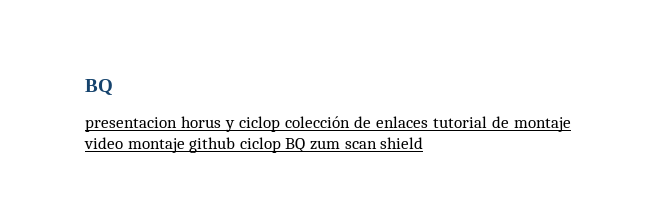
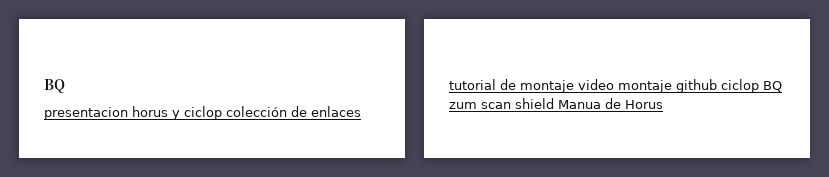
- presentacion horus y ciclop colección de enlaces tutorial de montaje video montaje github ciclop BQ zum scan shield
+ presentacion horus y ciclop colección de enlaces tutorial de montaje video montaje github ciclop BQ zum scan shield Manua de Horus

